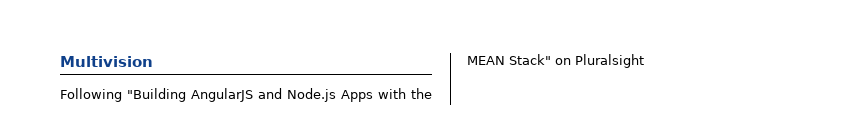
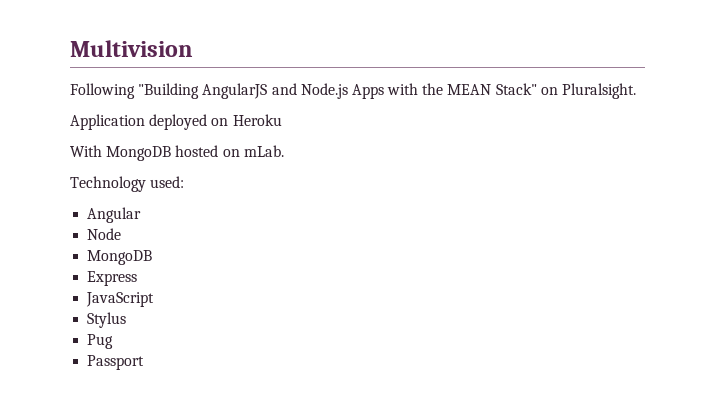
- Following "Building AngularJS and Node.js Apps with the MEAN Stack" on Pluralsight
+ Following "Building AngularJS and Node.js Apps with the MEAN Stack" on Pluralsight.
+ Application deployed on Heroku
+ With MongoDB hosted on mLab.
+ Technology used:
+ Angular
+ Node
+ MongoDB
+ Express
+ JavaScript
+ Stylus
+ Pug
+ Passport

